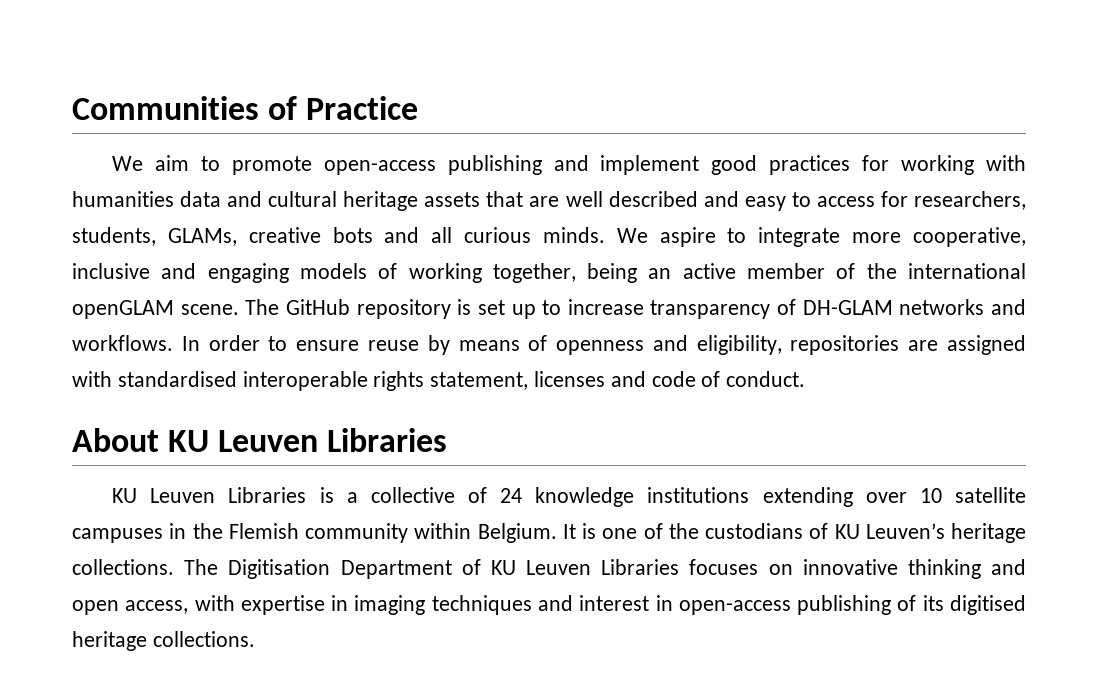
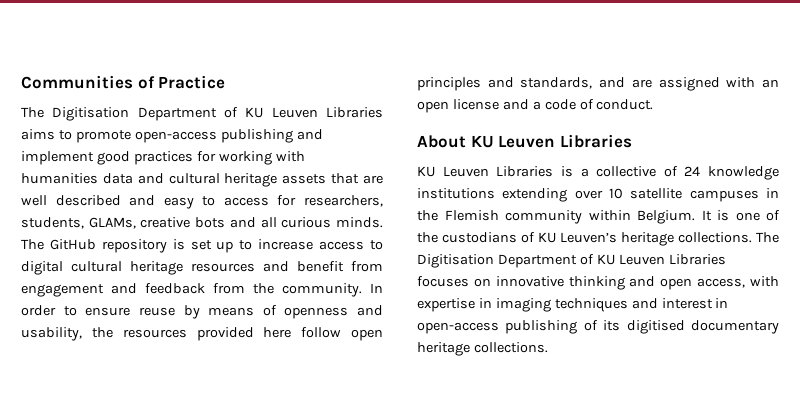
- We aim to promote open-access publishing and implement good practices for working with humanities data and cultural heritage assets that are well described and easy to access for researchers, students, GLAMs, creative bots and all curious minds.
+ The Digitisation Department of KU Leuven Libraries aims to promote open-access publishing and implement good practices for working with humanities data and cultural heritage assets that are well described and easy to access for researchers, students, GLAMs, creative bots and all curious minds.
- We aspire to integrate more cooperative, inclusive and engaging models of working together, being an active member of the international openGLAM scene.
- The GitHub repository is set up to increase transparency of DH-GLAM networks and workflows.
+ The GitHub repository is set up to increase access to digital cultural heritage resources and benefit from engagement and feedback from the community.
- In order to ensure reuse by means of openness and eligibility, repositories are assigned with standardised interoperable rights statement, licenses and code of conduct.
+ In order to ensure reuse by means of openness and usability, the resources provided here follow open principles and standards, and are assigned with an open license and a code of conduct.
- The Digitisation Department of KU Leuven Libraries focuses on innovative thinking and open access, with expertise in imaging techniques and interest in open-access publishing of its digitised heritage collections.
+ The Digitisation Department of KU Leuven Libraries focuses on innovative thinking and open access, with expertise in imaging techniques and interest in open-access publishing of its digitised documentary heritage collections.

